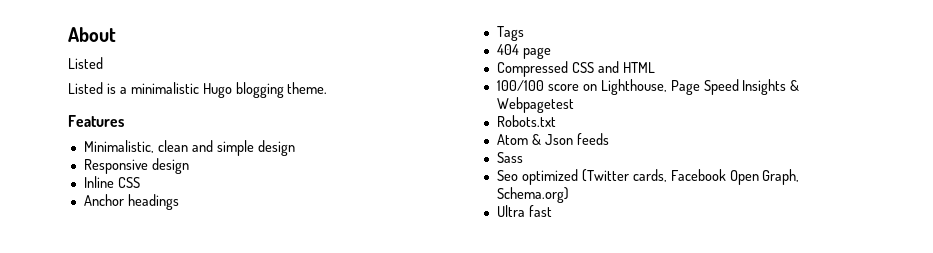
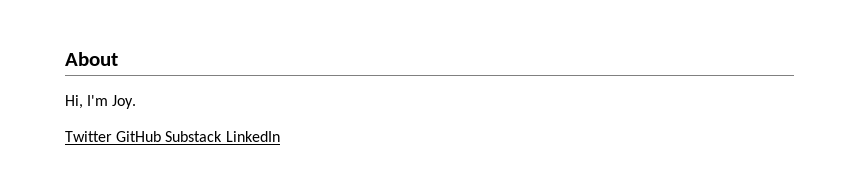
  About
- Listed
- Listed is a minimalistic Hugo blogging theme.
- Features
- Minimalistic, clean and simple design
- Responsive design
- Inline CSS
- Anchor headings
- Tags
- 404 page
- Compressed CSS and HTML
- 100/100 score on Lighthouse, Page Speed Insights & Webpagetest
- Robots.txt
- Atom & Json feeds
- Sass
- Seo optimized (Twitter cards, Facebook Open Graph, Schema.org)
- Ultra fast
+ Hi, I'm Joy.
+ Twitter GitHub Substack LinkedIn

